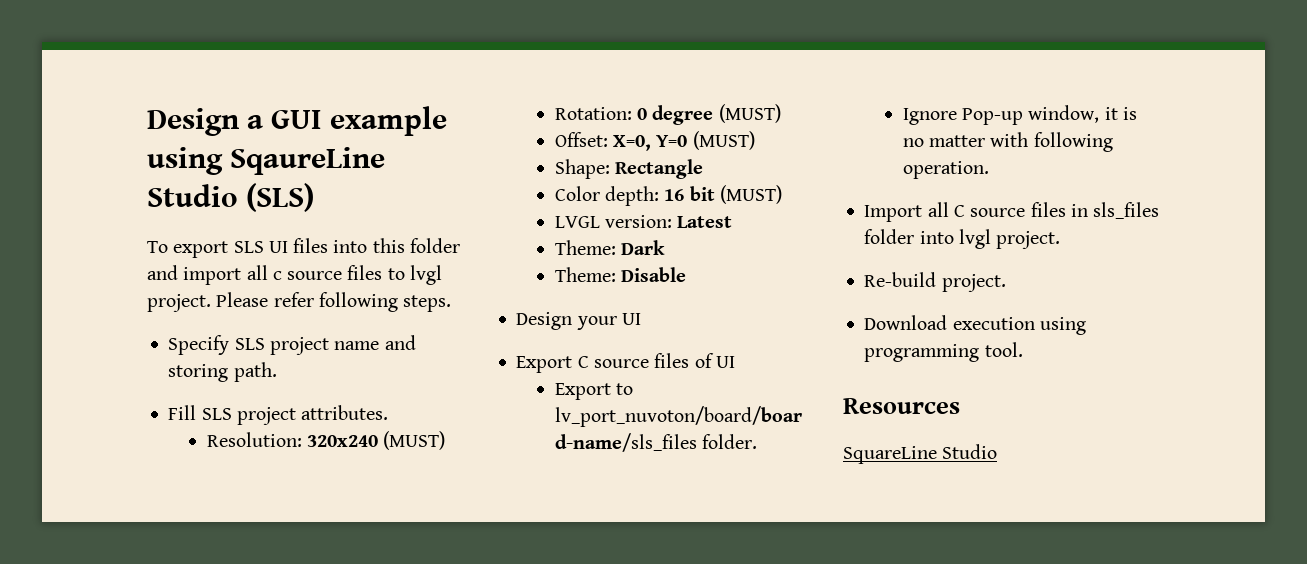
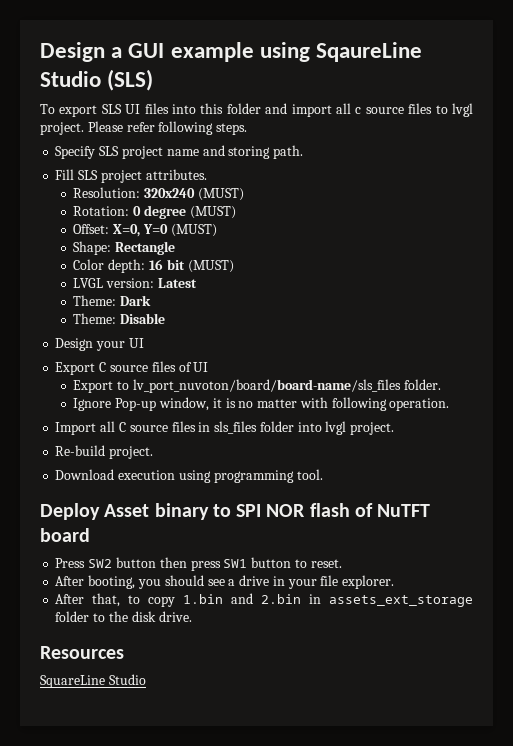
+ Deploy Asset binary to SPI NOR flash of NuTFT board
+ Press SW2 button then press SW1 button to reset.
+ After booting, you should see a drive in your file explorer.
+ After that, to copy 1.bin and 2.bin in assets_ext_storage folder to the disk drive.

